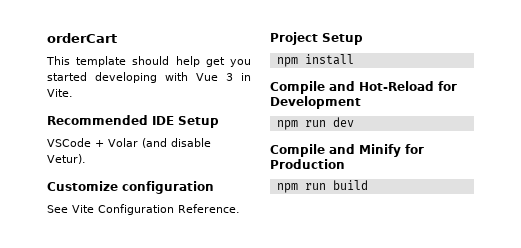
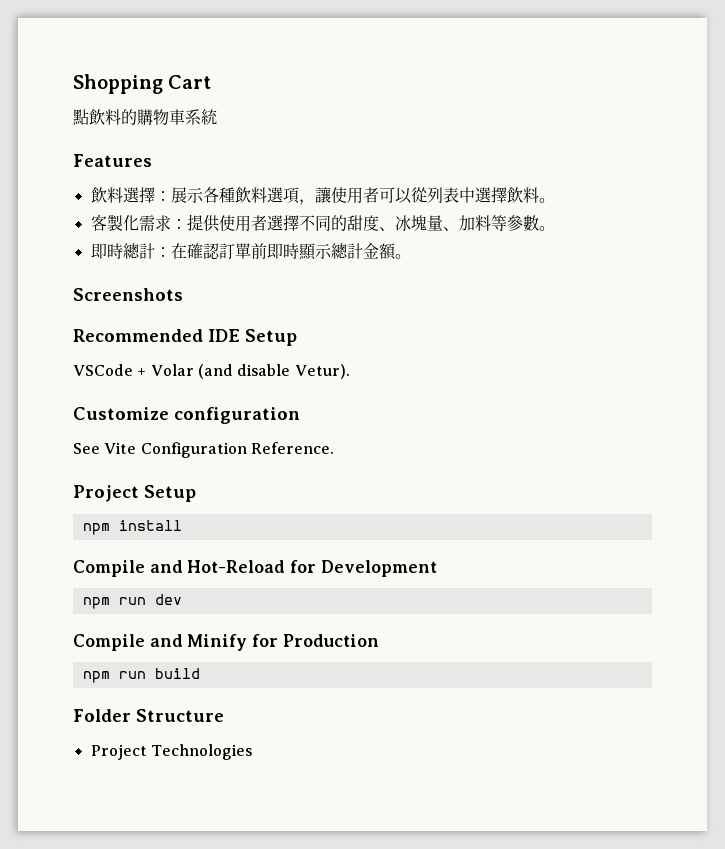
- orderCart
- This template should help get you started developing with Vue 3 in Vite.
+ Shopping Cart
+ 點飲料的購物車系統
+ Features
+ 飲料選擇：展示各種飲料選項，讓使用者可以從列表中選擇飲料。
+ 客製化需求：提供使用者選擇不同的甜度、冰塊量、加料等參數。
+ 即時總計：在確認訂單前即時顯示總計金額。
+ Screenshots
+ Folder Structure
+ Project Technologies

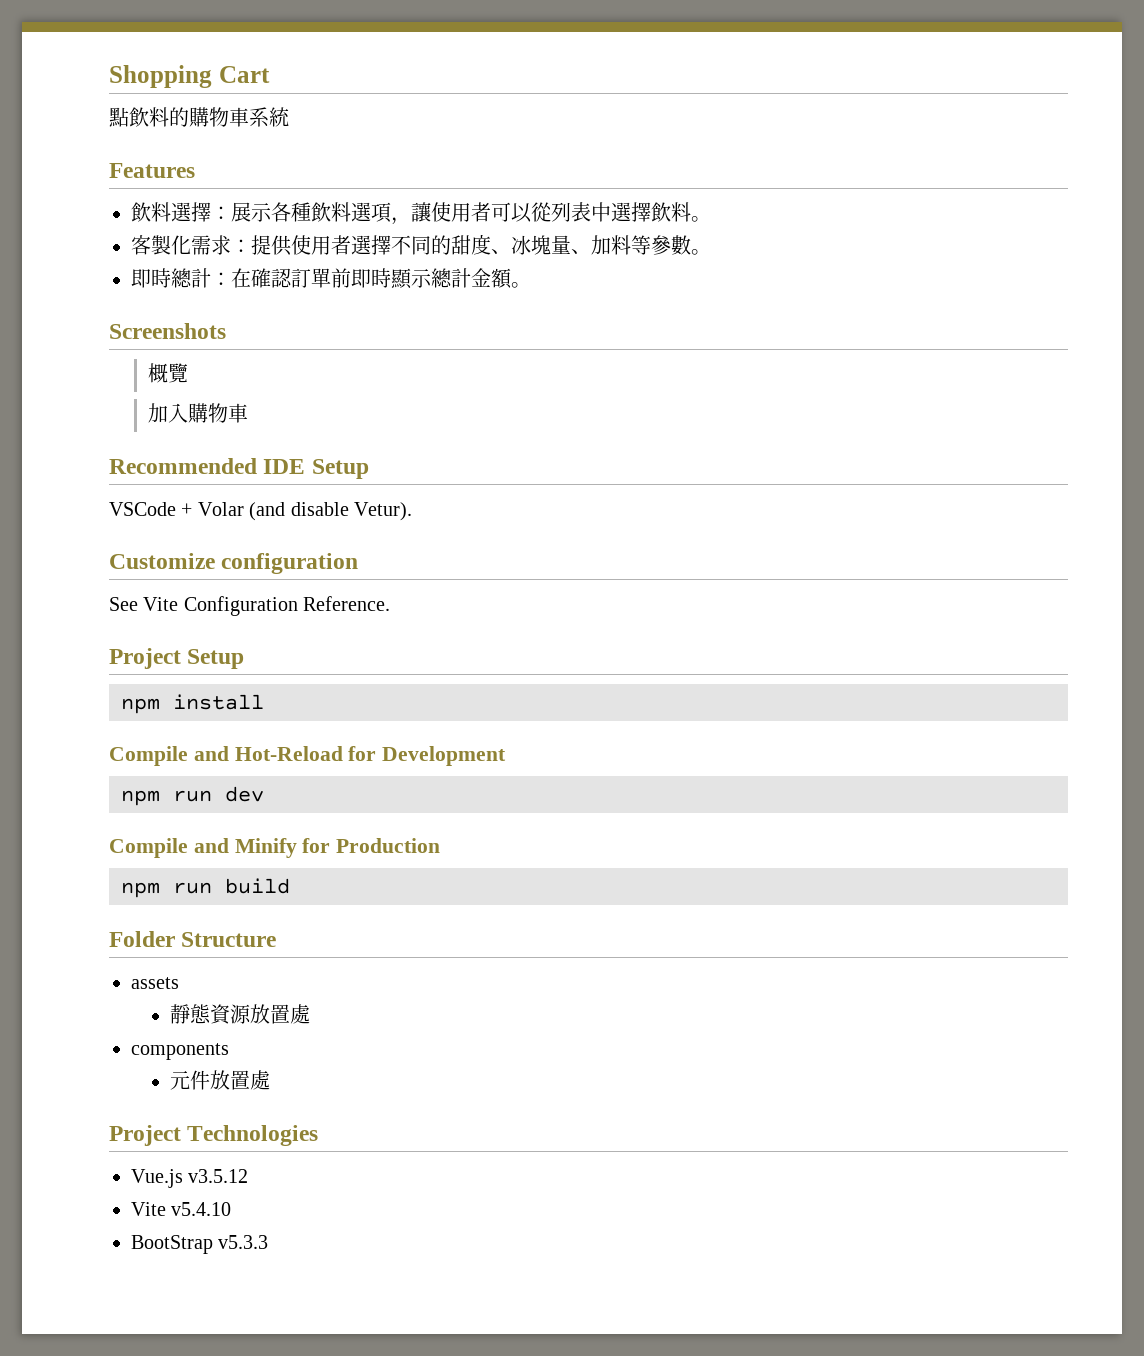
+ 概覽
+ 加入購物車
+ assets
+ 靜態資源放置處
+ components
+ 元件放置處
  Project Technologies
+ Vue.js v3.5.12
+ Vite v5.4.10
+ BootStrap v5.3.3

